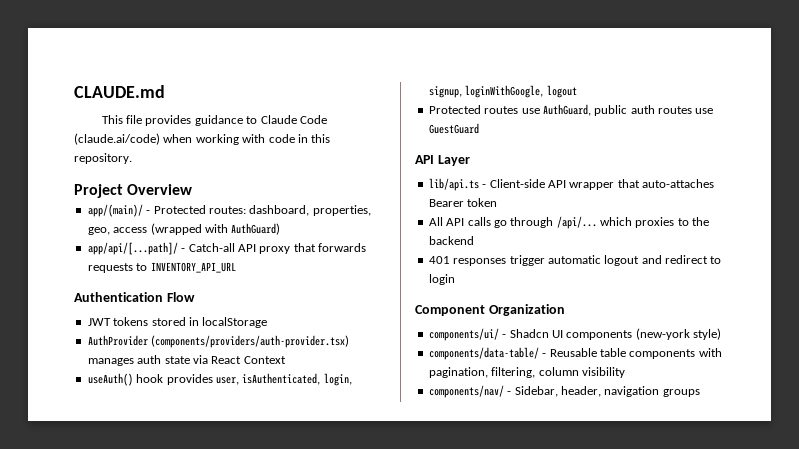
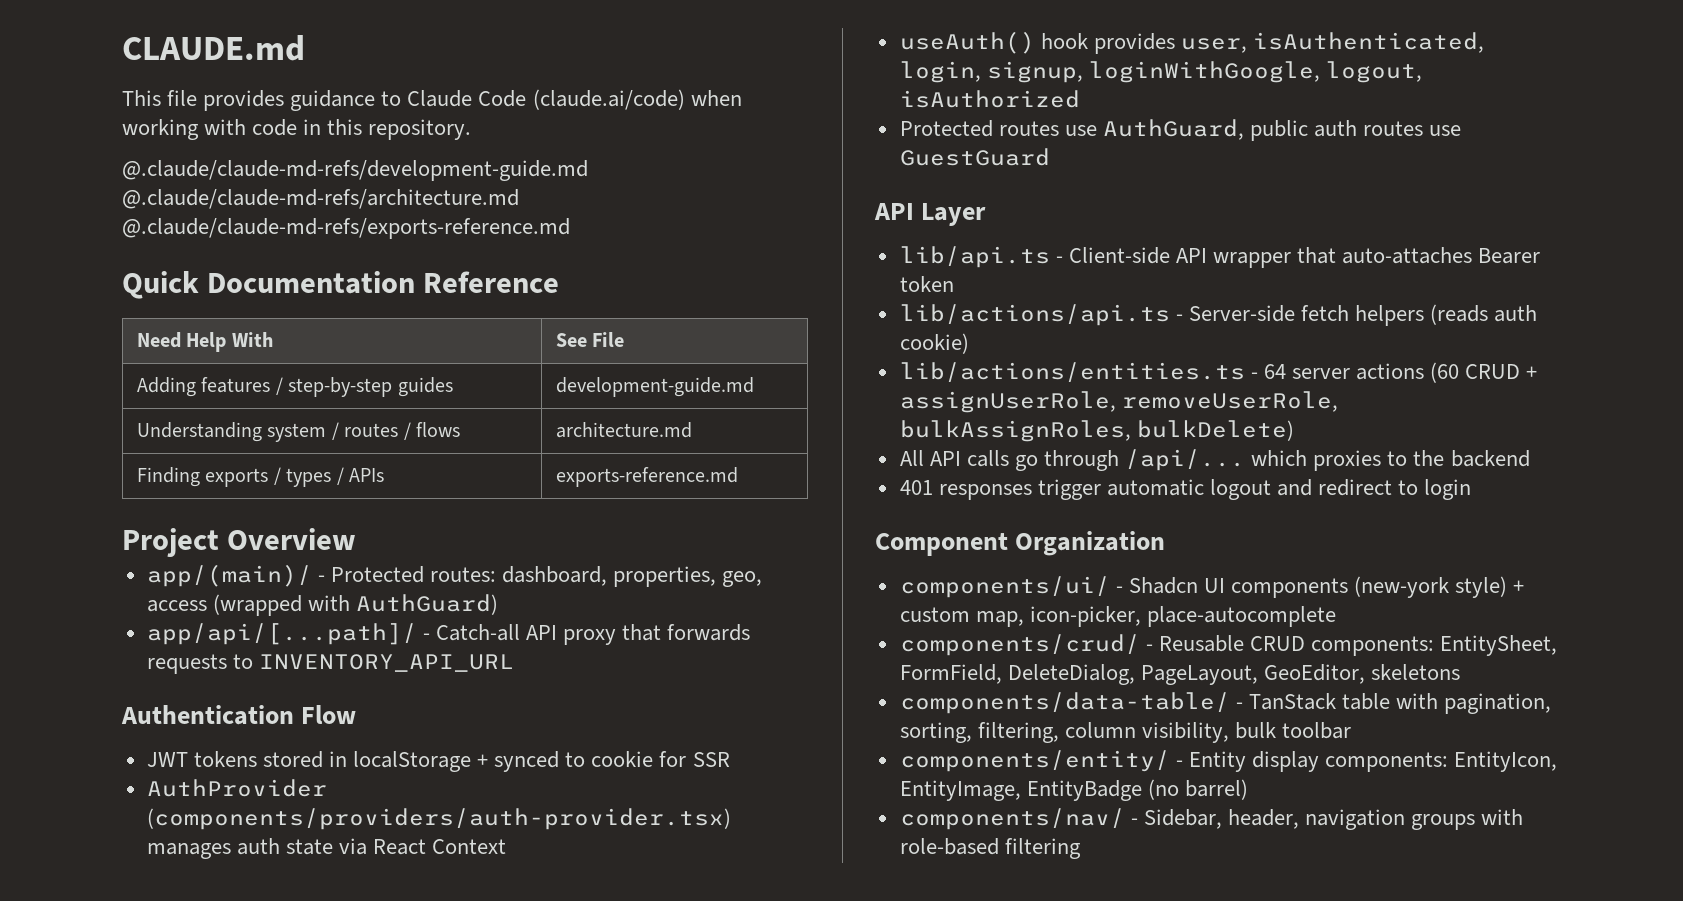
+ @.claude/claude-md-refs/development-guide.md @.claude/claude-md-refs/architecture.md @.claude/claude-md-refs/exports-reference.md
+ Quick Documentation Reference
+ Need Help With | See File
+ Adding features / step-by-step guides | development-guide.md
+ Understanding system / routes / flows | architecture.md
+ Finding exports / types / APIs | exports-reference.md
- JWT tokens stored in localStorage
+ JWT tokens stored in localStorage + synced to cookie for SSR
- useAuth() hook provides user, isAuthenticated, login, signup, loginWithGoogle, logout
+ useAuth() hook provides user, isAuthenticated, login, signup, loginWithGoogle, logout, isAuthorized
+ lib/actions/api.ts - Server-side fetch helpers (reads auth cookie)
+ lib/actions/entities.ts - 64 server actions (60 CRUD + assignUserRole, removeUserRole, bulkAssignRoles, bulkDelete)
- components/ui/ - Shadcn UI components (new-york style)
+ components/ui/ - Shadcn UI components (new-york style) + custom map, icon-picker, place-autocomplete
+ components/crud/ - Reusable CRUD components: EntitySheet, FormField, DeleteDialog, PageLayout, GeoEditor, skeletons
- components/data-table/ - Reusable table components with pagination, filtering, column visibility
+ components/data-table/ - TanStack table with pagination, sorting, filtering, column visibility, bulk toolbar
+ components/entity/ - Entity display components: EntityIcon, EntityImage, EntityBadge (no barrel)
- components/nav/ - Sidebar, header, navigation groups
+ components/nav/ - Sidebar, header, navigation groups with role-based filtering

